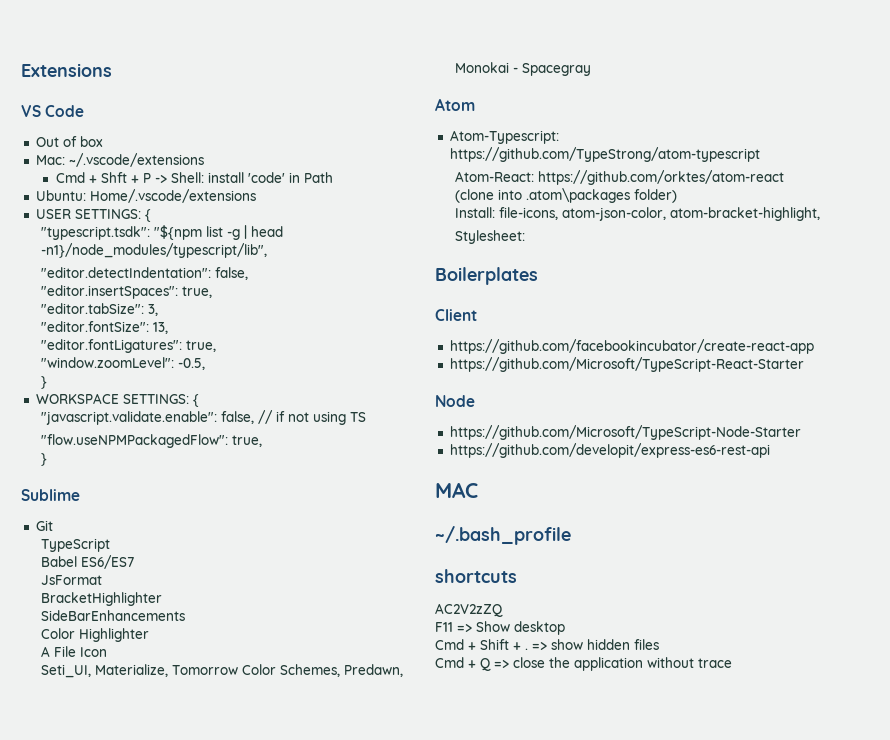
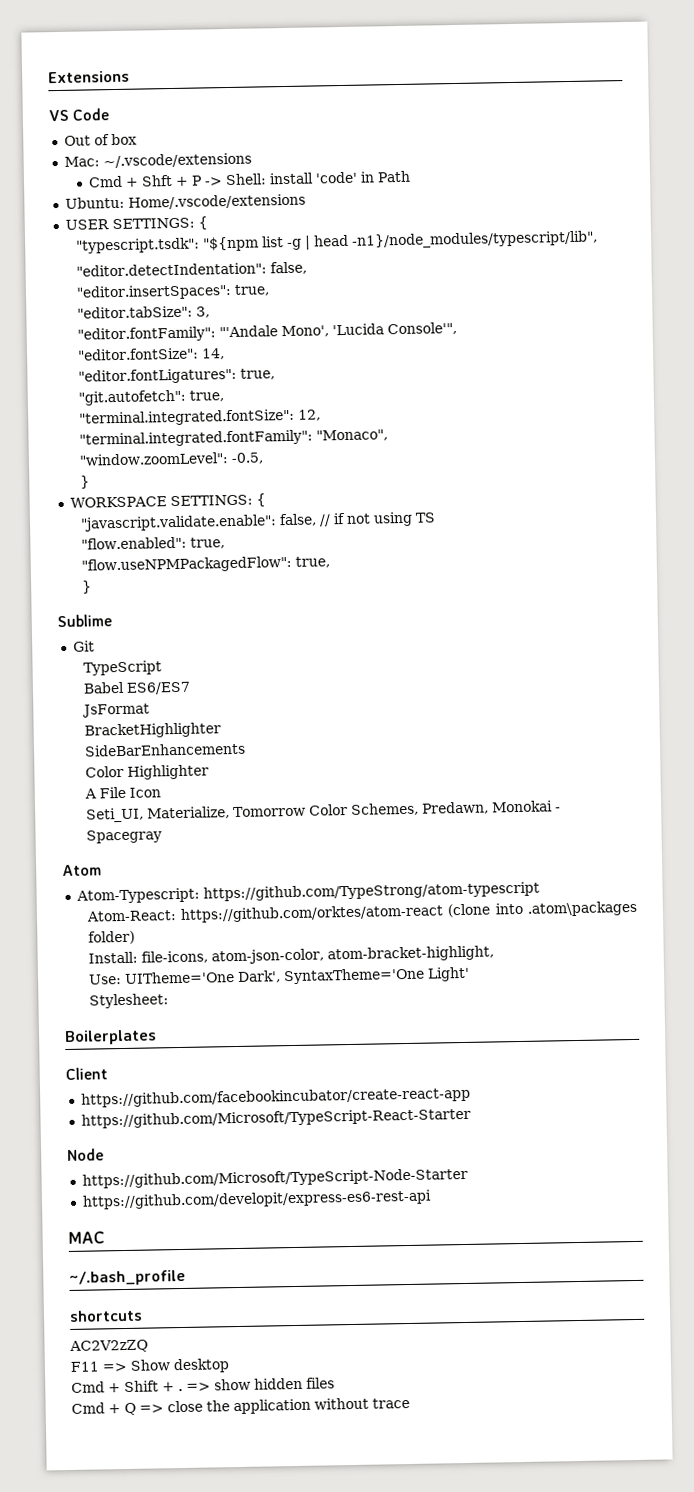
+ "editor.fontFamily": "'Andale Mono', 'Lucida Console'",
- "editor.fontSize": 13,
+ "editor.fontSize": 14,
+ "git.autofetch": true,
+ "terminal.integrated.fontSize": 12,
+ "terminal.integrated.fontFamily": "Monaco",
+ "flow.enabled": true,
+ Use: UITheme='One Dark', SyntaxTheme='One Light'

